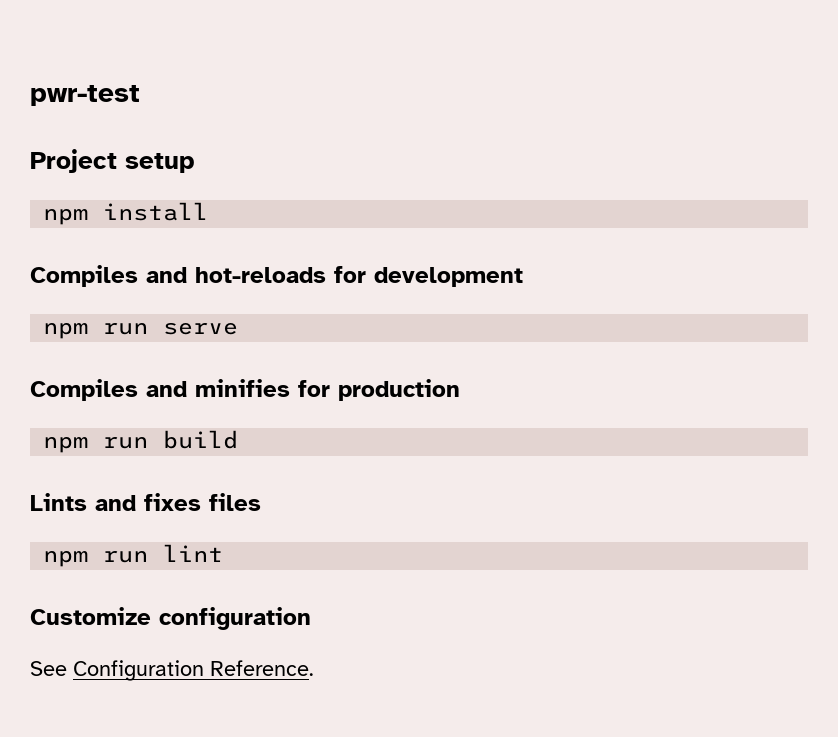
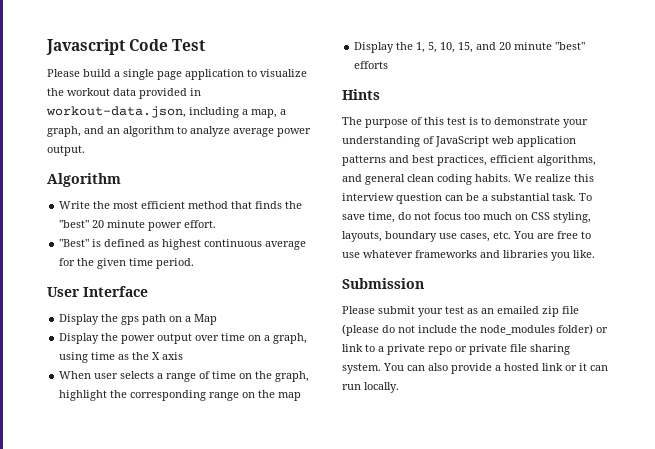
- pwr-test
- Project setup
- npm install
- Compiles and hot-reloads for development
- npm run serve
- Compiles and minifies for production
- npm run build
- Lints and fixes files
- npm run lint
- Customize configuration
- See Configuration Reference.
+ Javascript Code Test
+ Please build a single page application to visualize the workout data provided in workout-data.json, including a map, a graph, and an algorithm to analyze average power output.
+ Algorithm
+ Write the most efficient method that finds the "best" 20 minute power effort.
+ "Best" is defined as highest continuous average for the given time period.
+ User Interface
+ Display the gps path on a Map
+ Display the power output over time on a graph, using time as the X axis
+ When user selects a range of time on the graph, highlight the corresponding range on the map
+ Display the 1, 5, 10, 15, and 20 minute "best" efforts
+ Hints
+ The purpose of this test is to demonstrate your understanding of JavaScript web application patterns and best practices, efficient algorithms, and general clean coding habits. We realize this interview question can be a substantial task. To save time, do not focus too much on CSS styling, layouts, boundary use cases, etc. You are free to use whatever frameworks and libraries you like.
+ Submission
+ Please submit your test as an emailed zip file (please do not include the node_modules folder) or link to a private repo or private file sharing system. You can also provide a hosted link or it can run locally.

